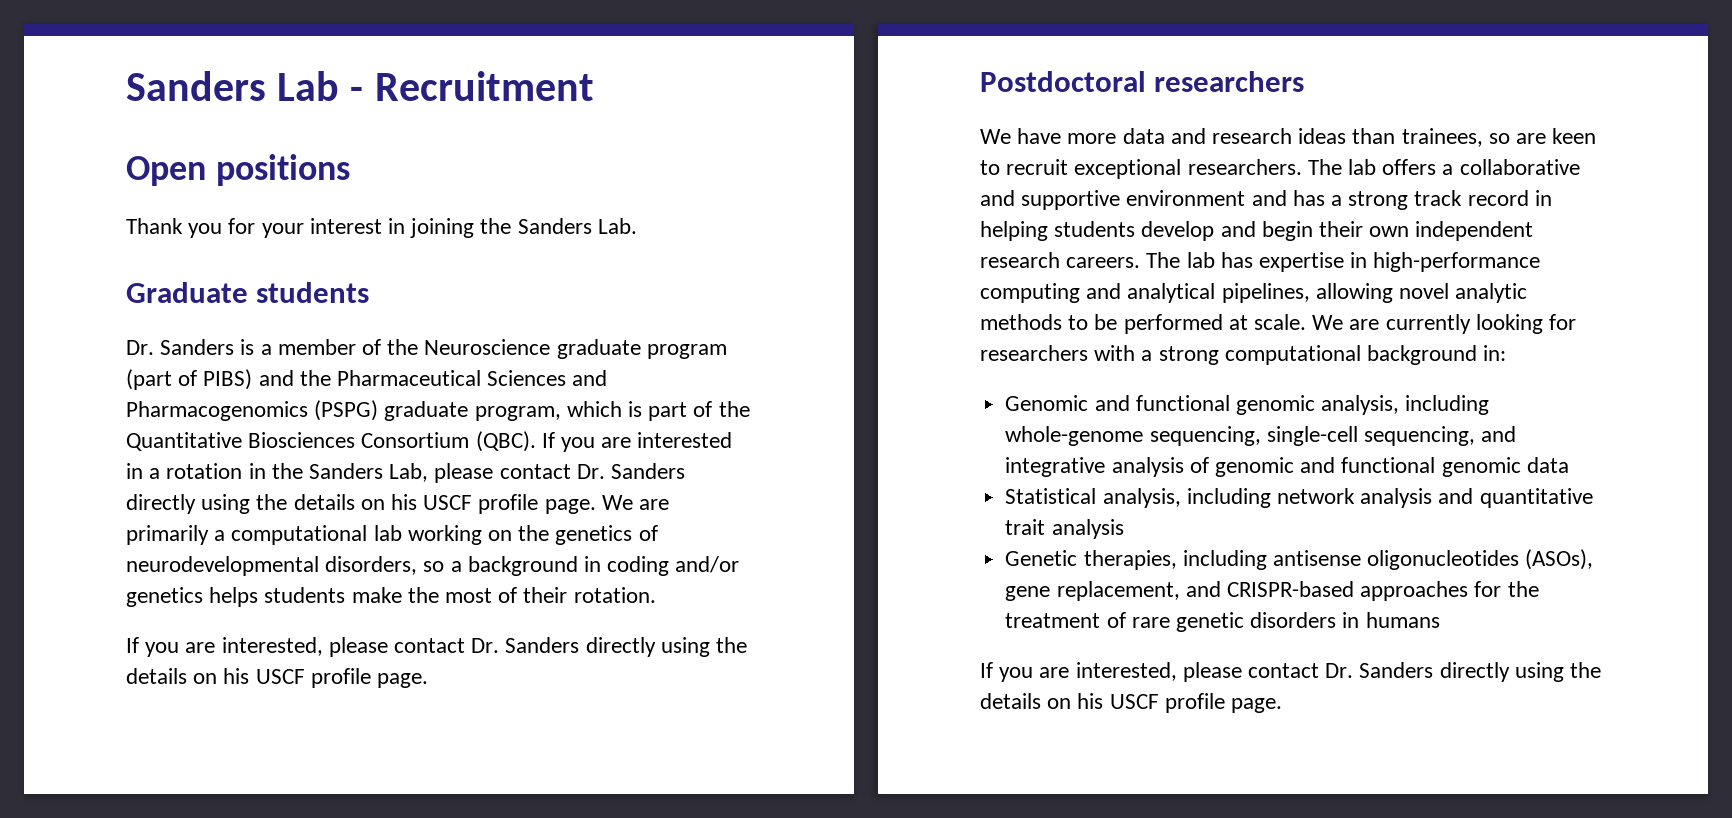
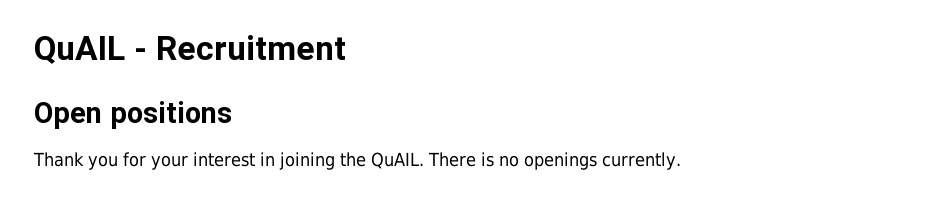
- Sanders Lab - Recruitment
+ QuAIL - Recruitment
- Thank you for your interest in joining the Sanders Lab.
- Graduate students
- Dr. Sanders is a member of the Neuroscience graduate program (part of PIBS) and the Pharmaceutical Sciences and Pharmacogenomics (PSPG) graduate program, which is part of the Quantitative Biosciences Consortium (QBC). If you are interested in a rotation in the Sanders Lab, please contact Dr. Sanders directly using the details on his USCF profile page. We are primarily a computational lab working on the genetics of neurodevelopmental disorders, so a background in coding and/or genetics helps students make the most of their rotation.
- If you are interested, please contact Dr. Sanders directly using the details on his USCF profile page.
- Postdoctoral researchers
- We have more data and research ideas than trainees, so are keen to recruit exceptional researchers. The lab offers a collaborative and supportive environment and has a strong track record in helping students develop and begin their own independent research careers. The lab has expertise in high-performance computing and analytical pipelines, allowing novel analytic methods to be performed at scale. We are currently looking for researchers with a strong computational background in:
- Genomic and functional genomic analysis, including whole-genome sequencing, single-cell sequencing, and integrative analysis of genomic and functional genomic data
- Statistical analysis, including network analysis and quantitative trait analysis
- Genetic therapies, including antisense oligonucleotides (ASOs), gene replacement, and CRISPR-based approaches for the treatment of rare genetic disorders in humans
- If you are interested, please contact Dr. Sanders directly using the details on his USCF profile page.
+ Thank you for your interest in joining the QuAIL. There is no openings currently.

